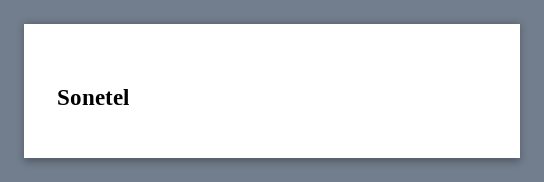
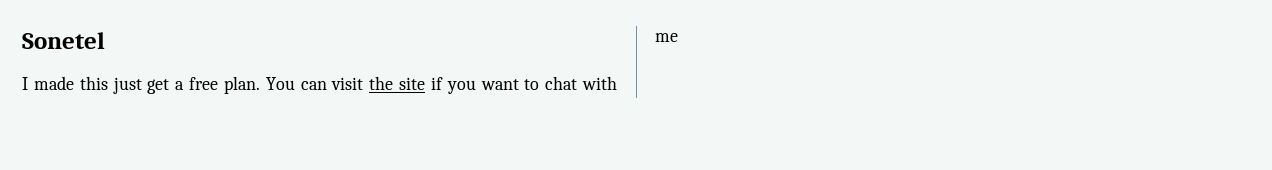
+ I made this just get a free plan. You can visit the site if you want to chat with me

